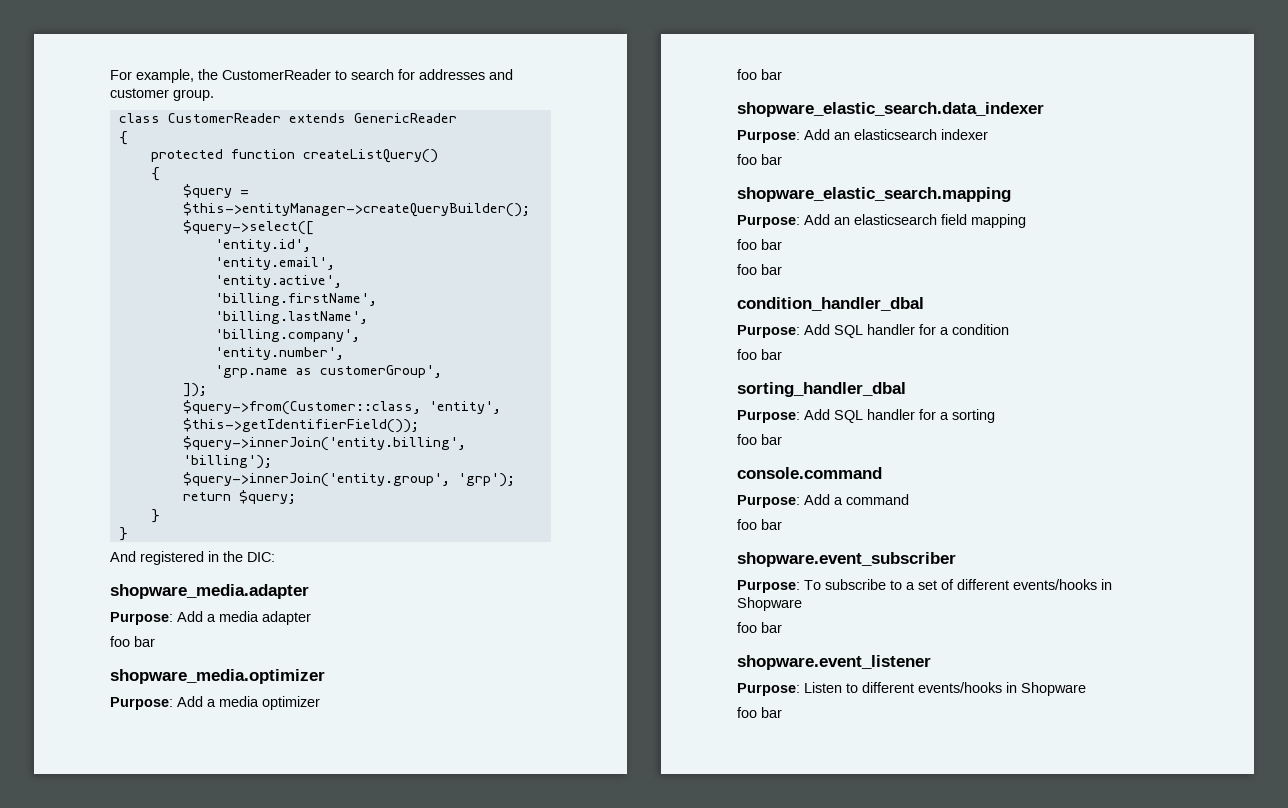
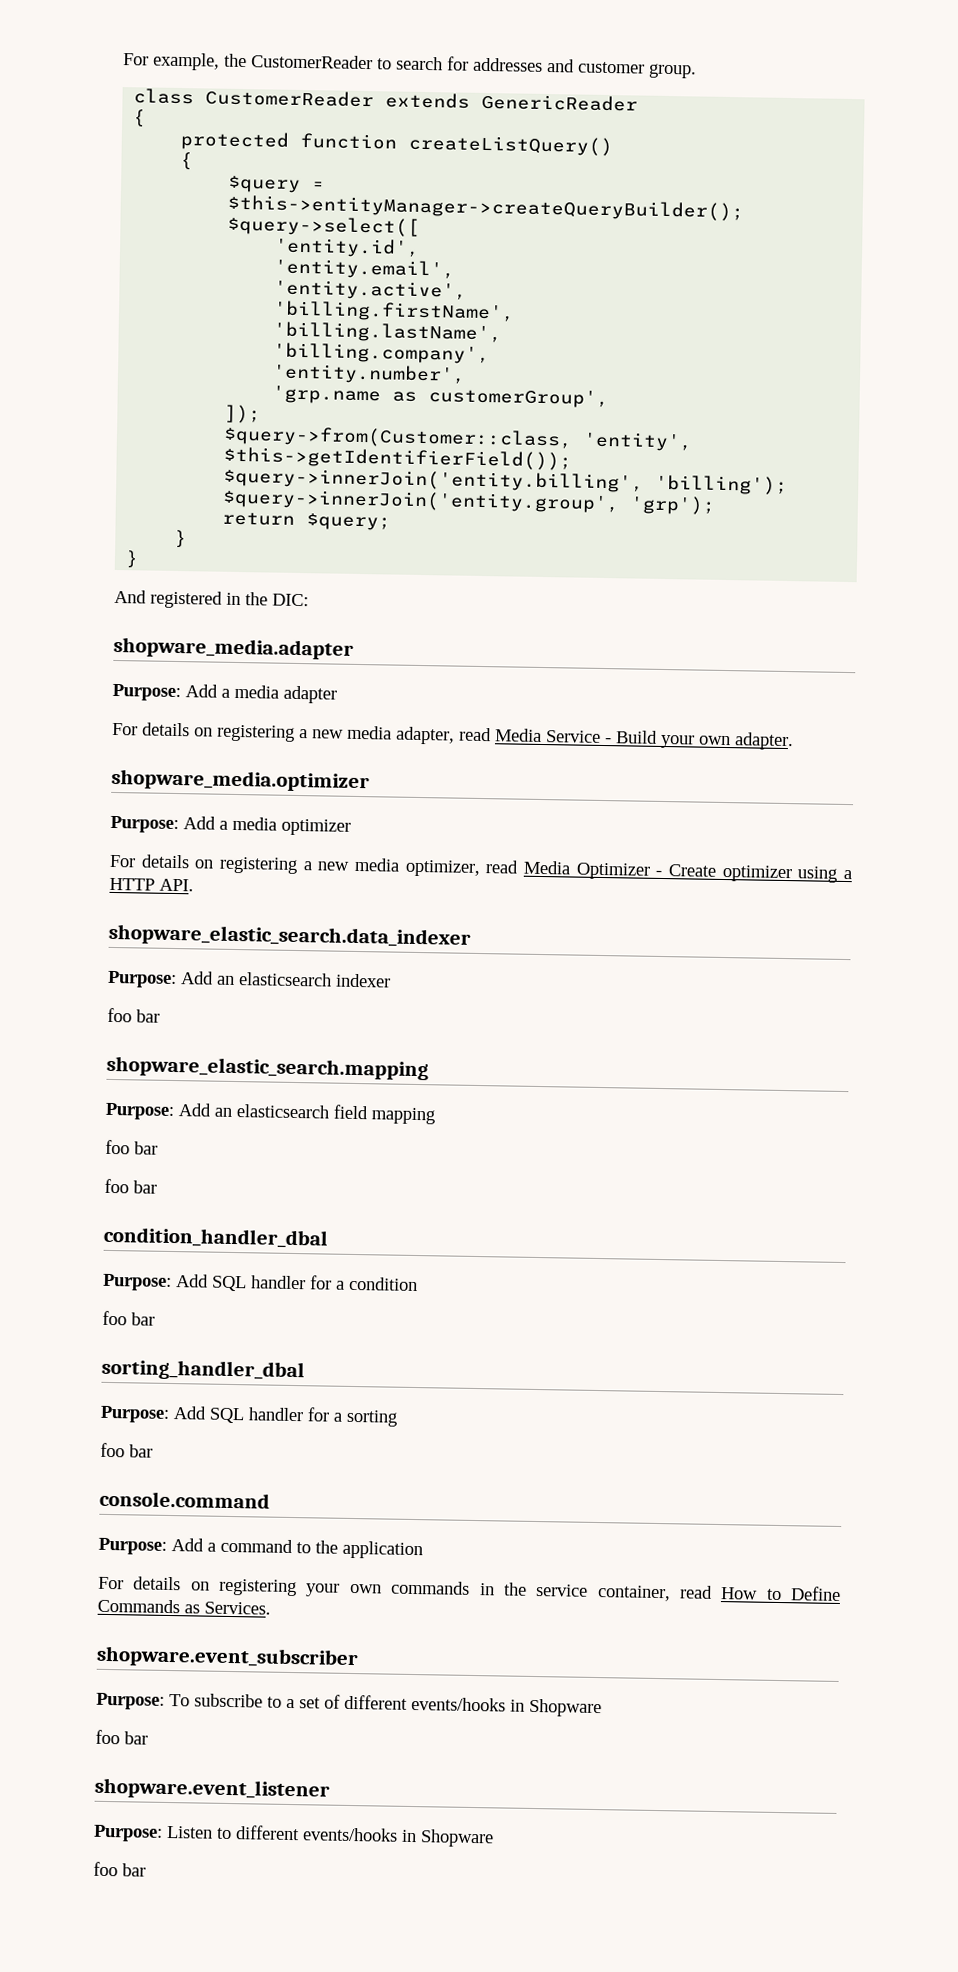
  Purpose: Add a media adapter
- foo bar
+ For details on registering a new media adapter, read Media Service - Build your own adapter.
  Purpose: Add a media optimizer
- foo bar
+ For details on registering a new media optimizer, read Media Optimizer - Create optimizer using a HTTP API.
- Purpose: Add a command
- foo bar
+ Purpose: Add a command to the application
+ For details on registering your own commands in the service container, read How to Define Commands as Services.

